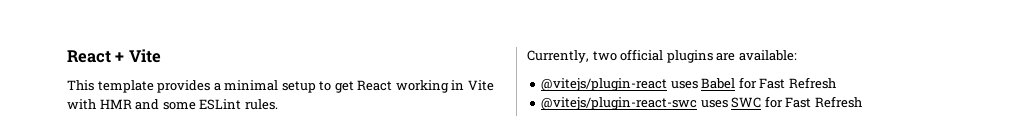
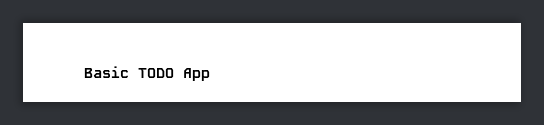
- React + Vite
- This template provides a minimal setup to get React working in Vite with HMR and some ESLint rules.
- Currently, two official plugins are available:
- @vitejs/plugin-react uses Babel for Fast Refresh
- @vitejs/plugin-react-swc uses SWC for Fast Refresh
+ Basic TODO App

